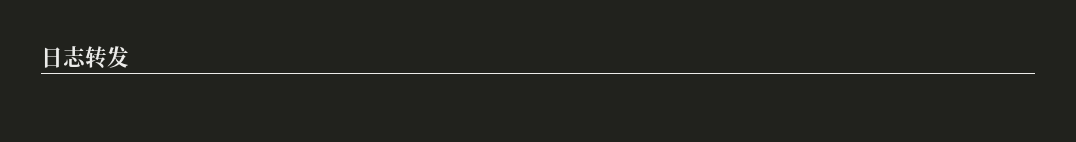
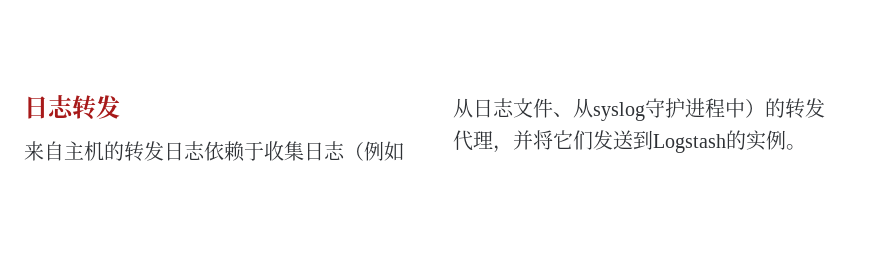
+ 来自主机的转发日志依赖于收集日志（例如从日志文件、从syslog守护进程中）的转发代理，并将它们发送到Logstash的实例。

